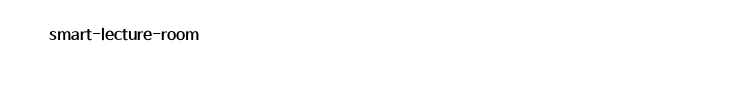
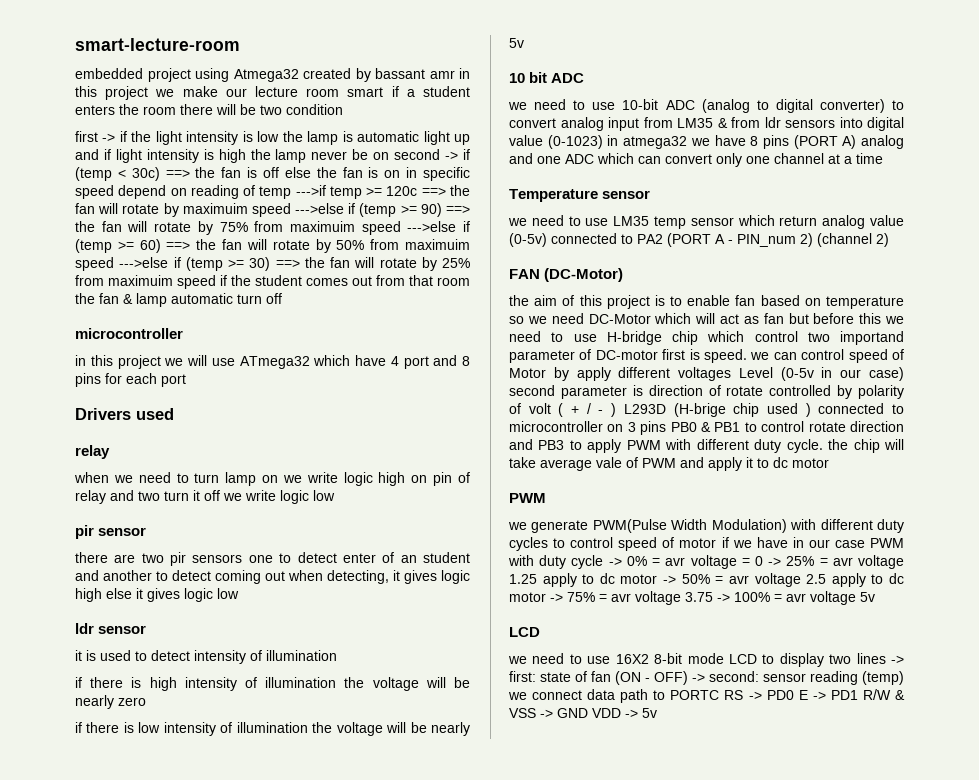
+ embedded project using Atmega32 created by bassant amr in this project we make our lecture room smart if a student enters the room there will be two condition
+ first -> if the light intensity is low the lamp is automatic light up and if light intensity is high the lamp never be on second -> if (temp < 30c) ==> the fan is off else the fan is on in specific speed depend on reading of temp --->if temp >= 120c ==> the fan will rotate by maximuim speed --->else if (temp >= 90) ==> the fan will rotate by 75% from maximuim speed --->else if (temp >= 60) ==> the fan will rotate by 50% from maximuim speed --->else if (temp >= 30) ==> the fan will rotate by 25% from maximuim speed if the student comes out from that room the fan & lamp automatic turn off
+ microcontroller
+ in this project we will use ATmega32 which have 4 port and 8 pins for each port
+ Drivers used
+ relay
+ when we need to turn lamp on we write logic high on pin of relay and two turn it off we write logic low
+ pir sensor
+ there are two pir sensors one to detect enter of an student and another to detect coming out when detecting, it gives logic high else it gives logic low
+ ldr sensor
+ it is used to detect intensity of illumination
+ if there is high intensity of illumination the voltage will be nearly zero
+ if there is low intensity of illumination the voltage will be nearly 5v
+ 10 bit ADC
+ we need to use 10-bit ADC (analog to digital converter) to convert analog input from LM35 & from ldr sensors into digital value (0-1023) in atmega32 we have 8 pins (PORT A) analog and one ADC which can convert only one channel at a time
+ Temperature sensor
+ we need to use LM35 temp sensor which return analog value (0-5v) connected to PA2 (PORT A - PIN_num 2) (channel 2)
+ FAN (DC-Motor)
+ the aim of this project is to enable fan based on temperature so we need DC-Motor which will act as fan but before this we need to use H-bridge chip which control two importand parameter of DC-motor first is speed. we can control speed of Motor by apply different voltages Level (0-5v in our case) second parameter is direction of rotate controlled by polarity of volt ( + / - ) L293D (H-brige chip used ) connected to microcontroller on 3 pins PB0 & PB1 to control rotate direction and PB3 to apply PWM with different duty cycle. the chip will take average vale of PWM and apply it to dc motor
+ PWM
+ we generate PWM(Pulse Width Modulation) with different duty cycles to control speed of motor if we have in our case PWM with duty cycle -> 0% = avr voltage = 0 -> 25% = avr voltage 1.25 apply to dc motor -> 50% = avr voltage 2.5 apply to dc motor -> 75% = avr voltage 3.75 -> 100% = avr voltage 5v
+ LCD
+ we need to use 16X2 8-bit mode LCD to display two lines -> first: state of fan (ON - OFF) -> second: sensor reading (temp) we connect data path to PORTC RS -> PD0 E -> PD1 R/W & VSS -> GND VDD -> 5v

